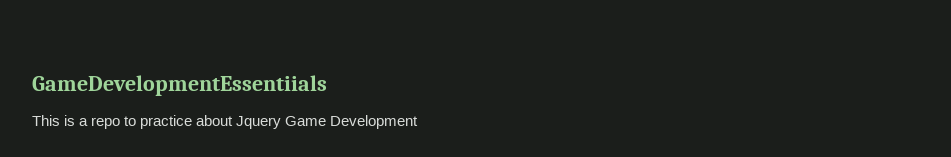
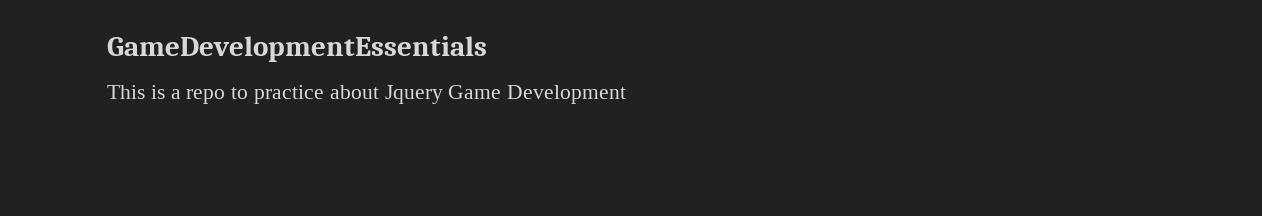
- GameDevelopmentEssentiials
+ GameDevelopmentEssentials

